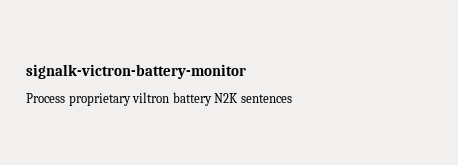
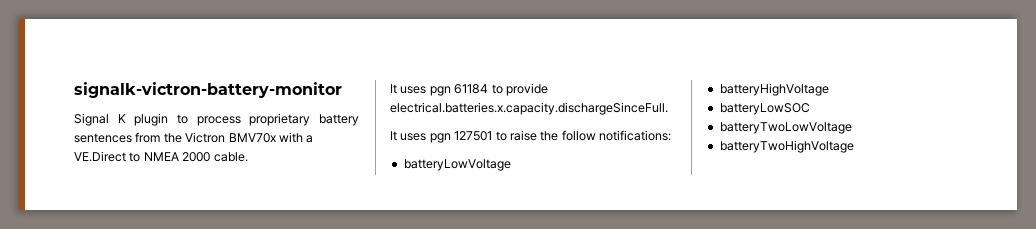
- Process proprietary viltron battery N2K sentences
+ Signal K plugin to process proprietary battery sentences from the Victron BMV70x with a VE.Direct to NMEA 2000 cable.
+ It uses pgn 61184 to provide electrical.batteries.x.capacity.dischargeSinceFull.
+ It uses pgn 127501 to raise the follow notifications:
+ batteryLowVoltage
+ batteryHighVoltage
+ batteryLowSOC
+ batteryTwoLowVoltage
+ batteryTwoHighVoltage

